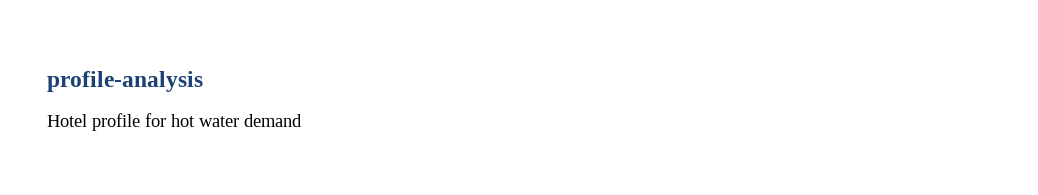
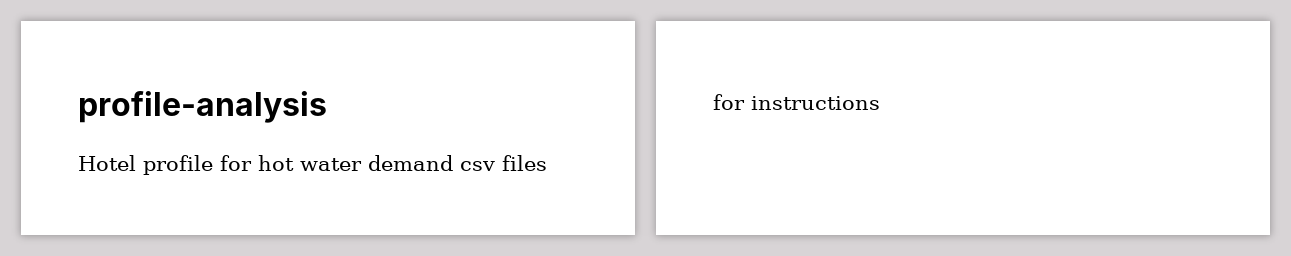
- Hotel profile for hot water demand
+ Hotel profile for hot water demand csv files for instructions

